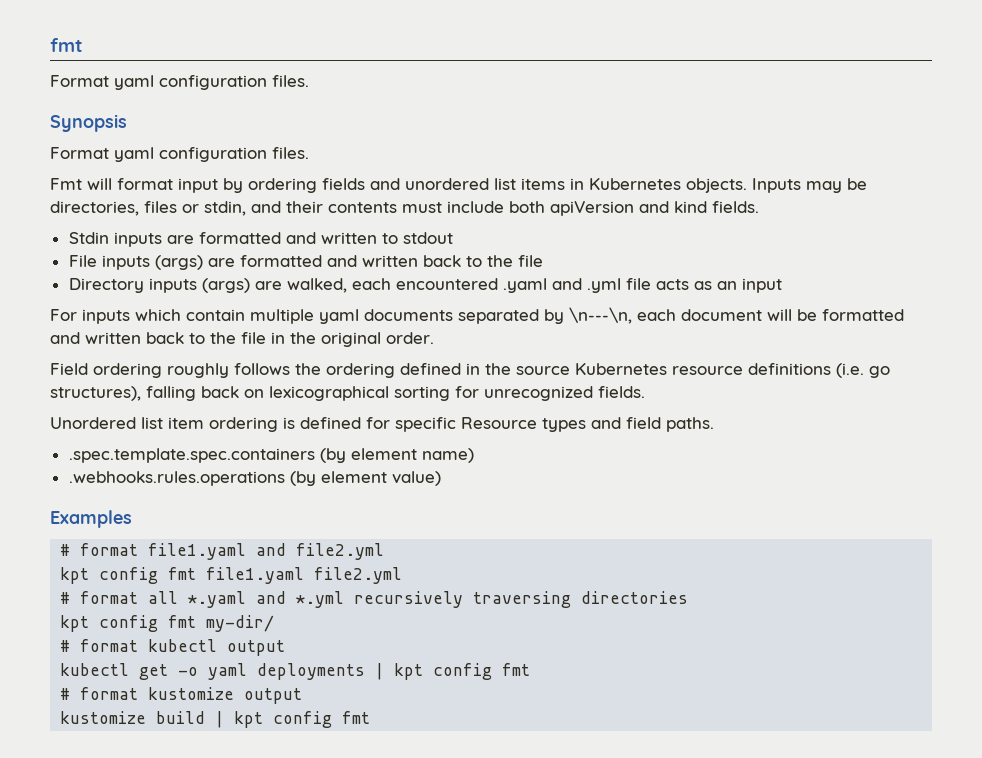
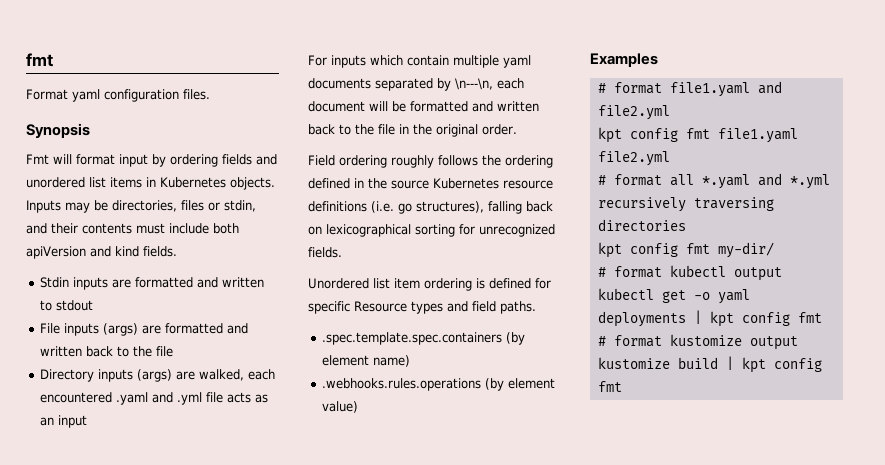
  Synopsis
- Format yaml configuration files.

